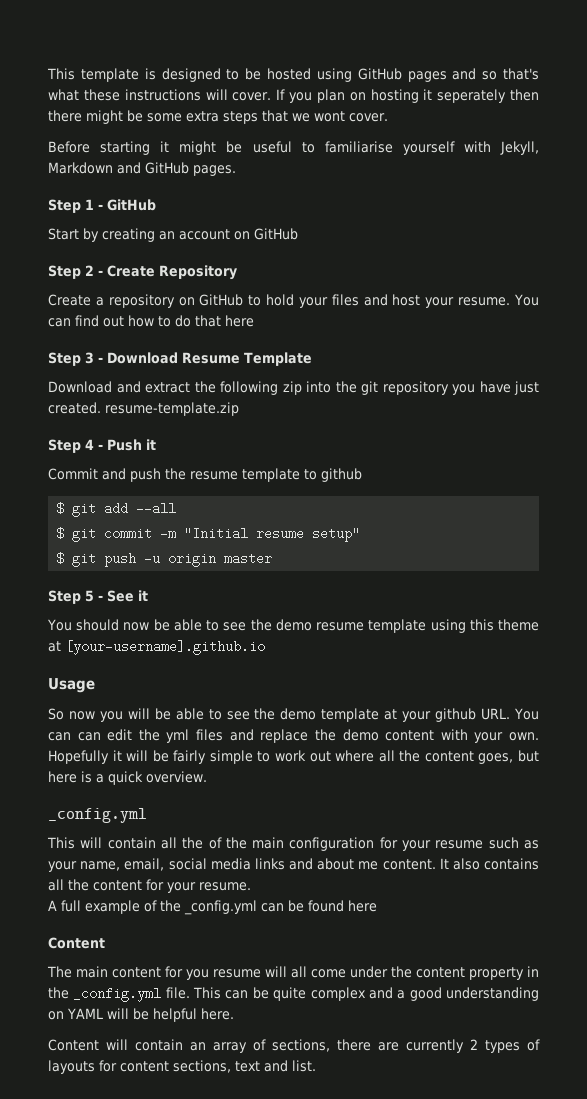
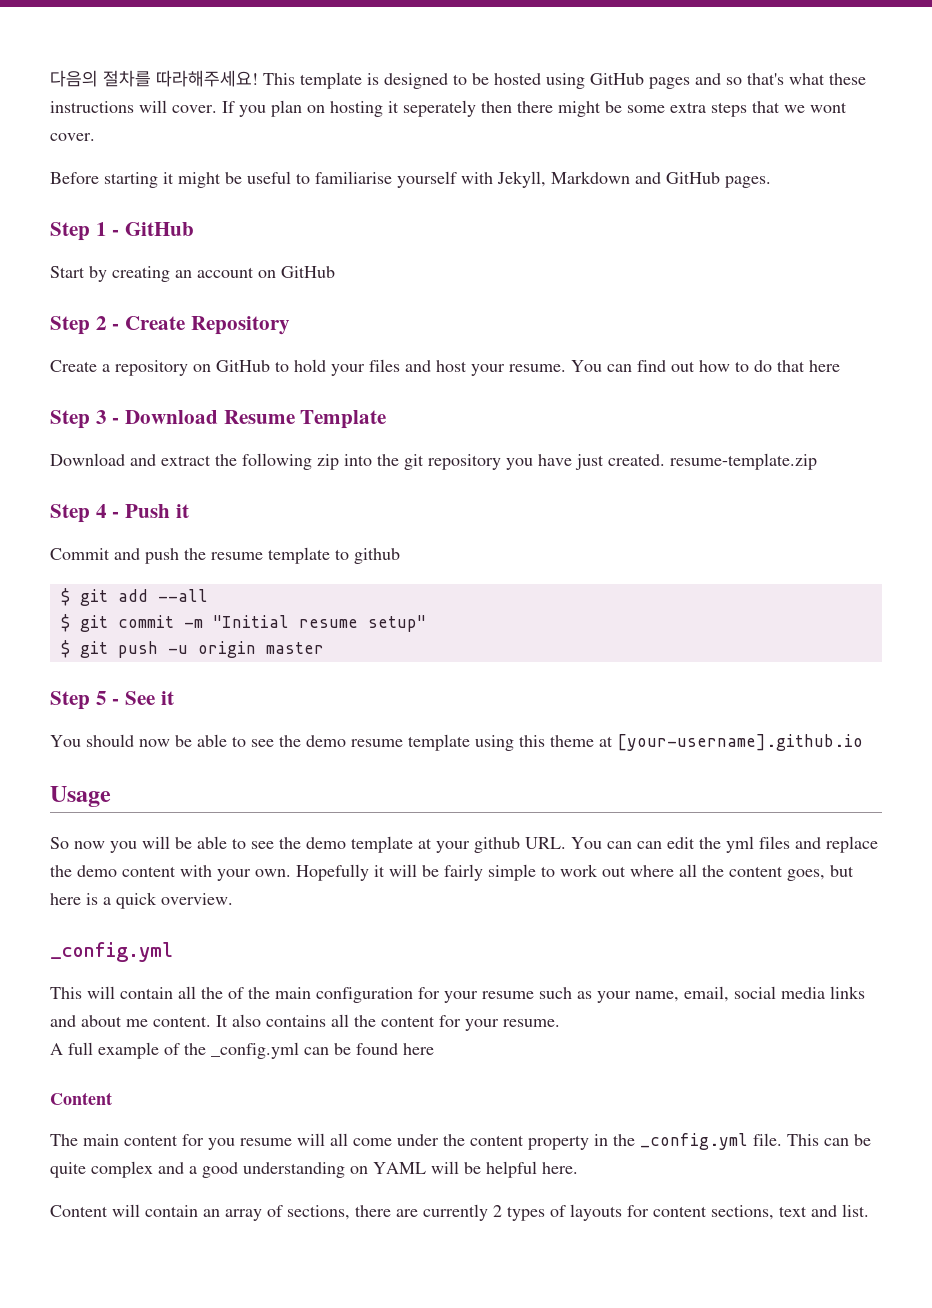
+ 다음의 절차를 따라해주세요!

